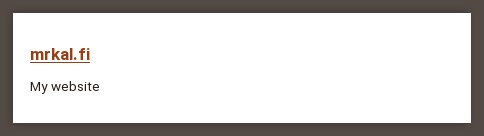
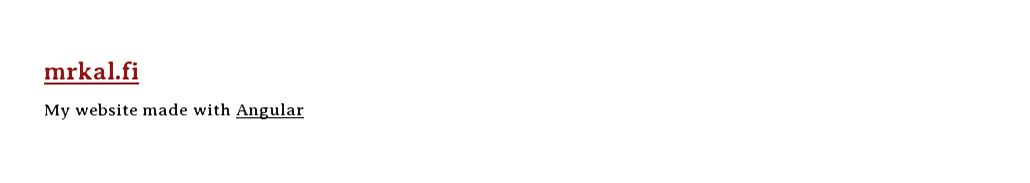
- My website
+ My website made with Angular

